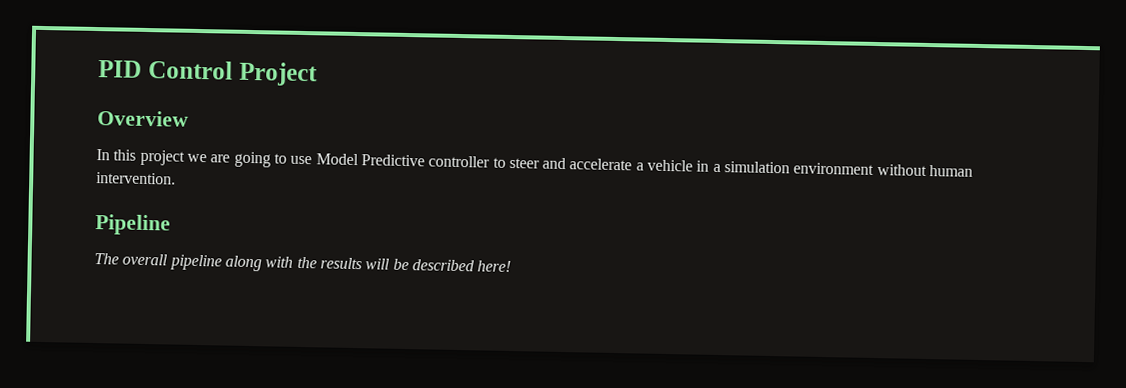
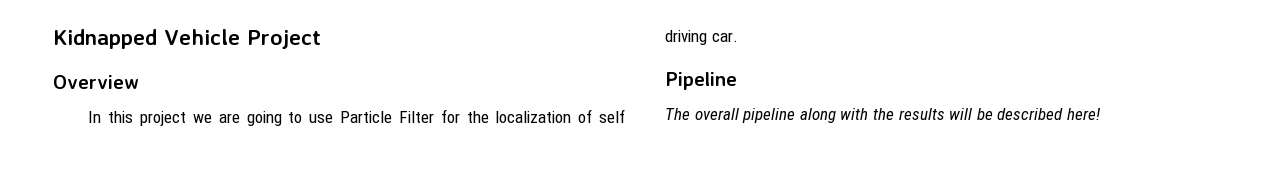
- PID Control Project
+ Kidnapped Vehicle Project
- In this project we are going to use Model Predictive controller to steer and accelerate a vehicle in a simulation environment without human intervention.
+ In this project we are going to use Particle Filter for the localization of self driving car.

